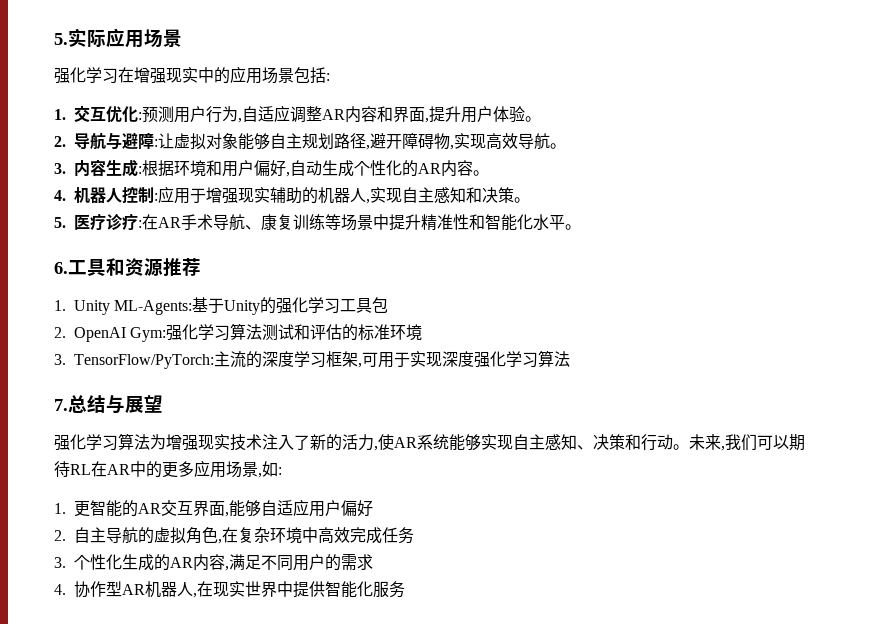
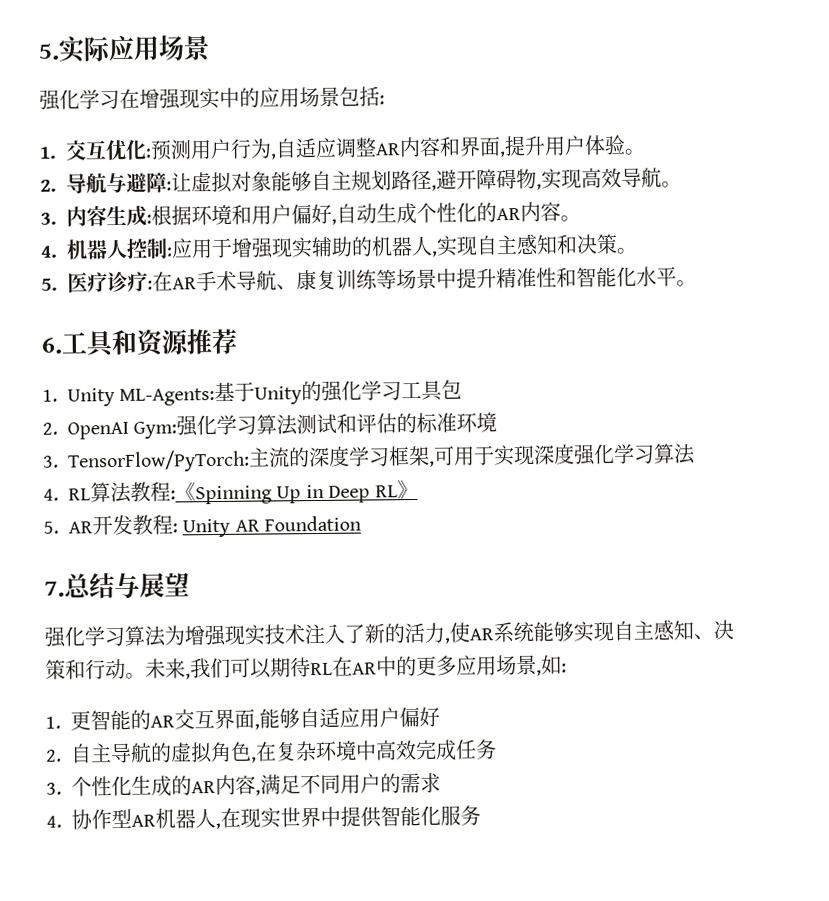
+ 4. RL算法教程:《Spinning Up in Deep RL》
+ 5. AR开发教程: Unity AR Foundation

